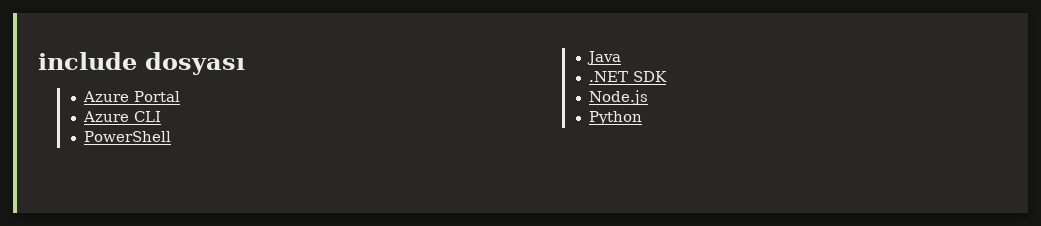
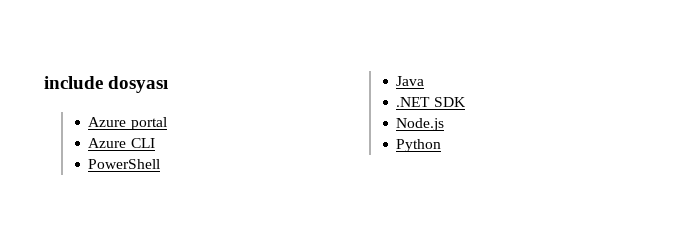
- Azure Portal
+ Azure portal

